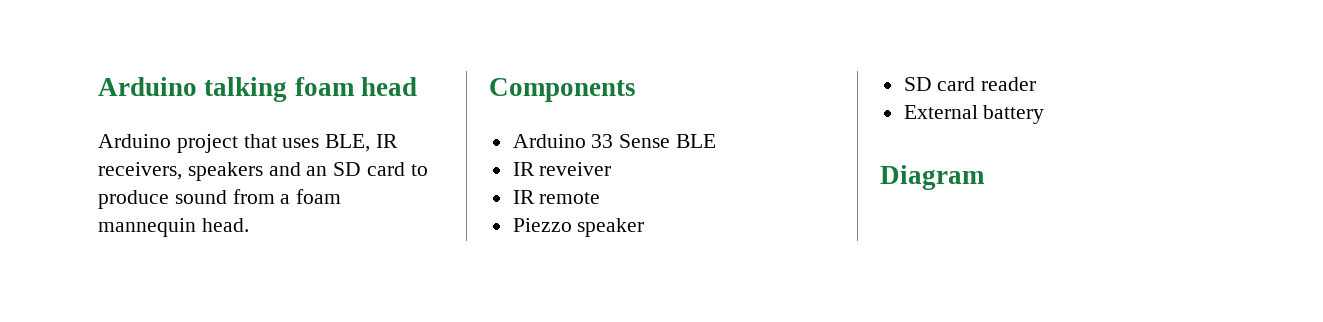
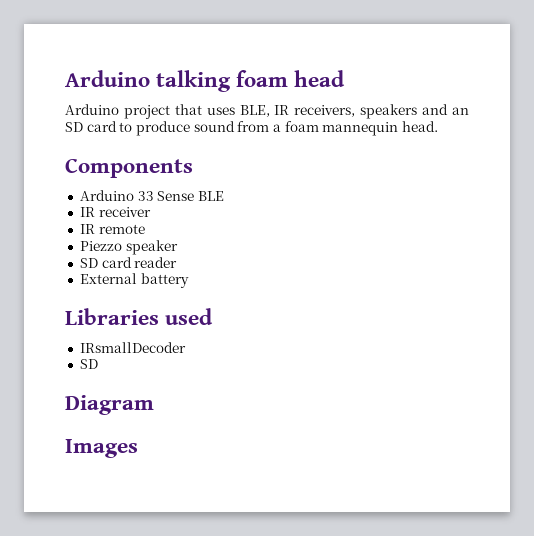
- IR reveiver
+ IR receiver
+ Libraries used
+ IRsmallDecoder
+ SD
+ Images

